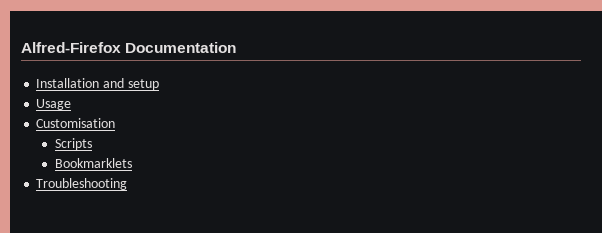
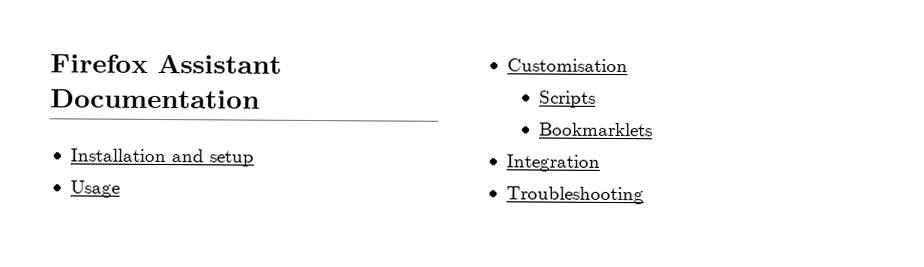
- Alfred-Firefox Documentation
+ Firefox Assistant Documentation
+ Integration

